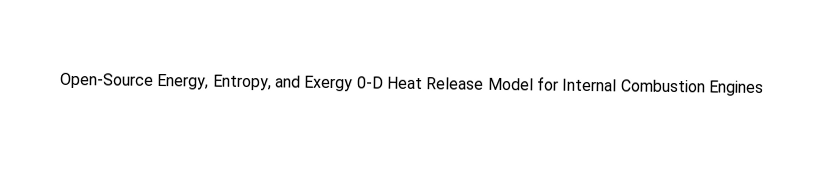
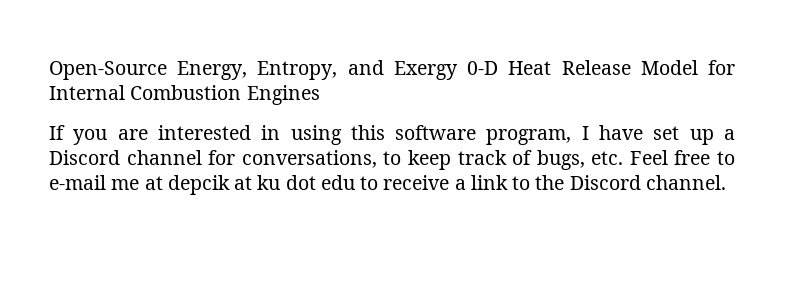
+ If you are interested in using this software program, I have set up a Discord channel for conversations, to keep track of bugs, etc. Feel free to e-mail me at depcik at ku dot edu to receive a link to the Discord channel.

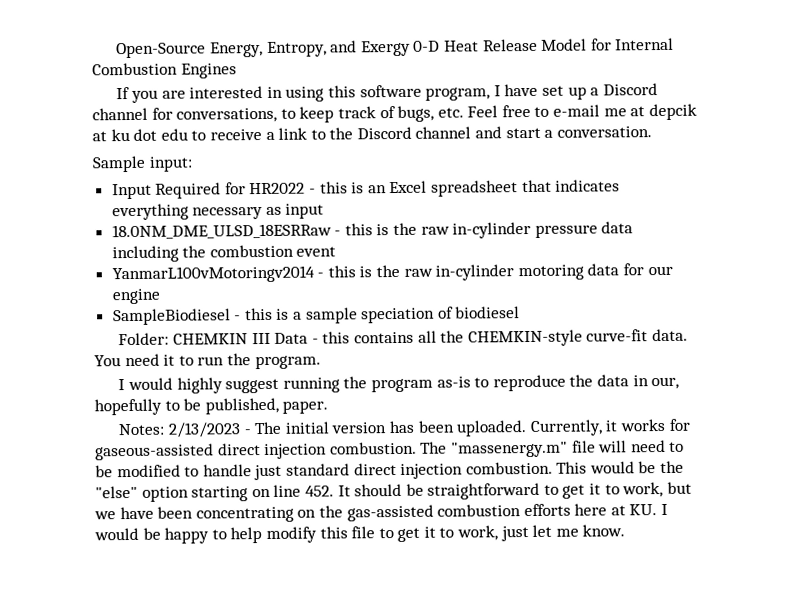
- If you are interested in using this software program, I have set up a Discord channel for conversations, to keep track of bugs, etc. Feel free to e-mail me at depcik at ku dot edu to receive a link to the Discord channel.
+ If you are interested in using this software program, I have set up a Discord channel for conversations, to keep track of bugs, etc. Feel free to e-mail me at depcik at ku dot edu to receive a link to the Discord channel and start a conversation.
+ Sample input:
+ Input Required for HR2022 - this is an Excel spreadsheet that indicates everything necessary as input
+ 18.0NM_DME_ULSD_18ESRRaw - this is the raw in-cylinder pressure data including the combustion event
+ YanmarL100vMotoringv2014 - this is the raw in-cylinder motoring data for our engine
+ SampleBiodiesel - this is a sample speciation of biodiesel
+ Folder: CHEMKIN III Data - this contains all the CHEMKIN-style curve-fit data. You need it to run the program.
+ I would highly suggest running the program as-is to reproduce the data in our, hopefully to be published, paper.
+ Notes: 2/13/2023 - The initial version has been uploaded. Currently, it works for gaseous-assisted direct injection combustion. The "massenergy.m" file will need to be modified to handle just standard direct injection combustion. This would be the "else" option starting on line 452. It should be straightforward to get it to work, but we have been concentrating on the gas-assisted combustion efforts here at KU. I would be happy to help modify this file to get it to work, just let me know.

